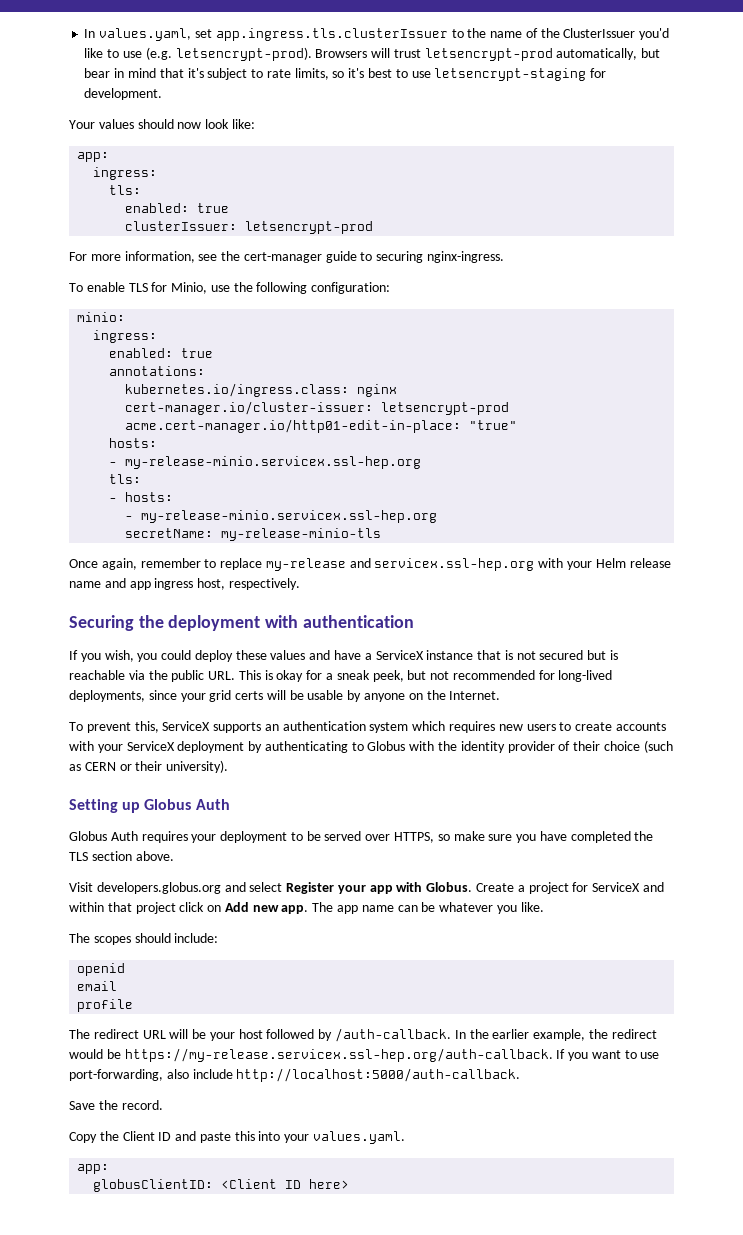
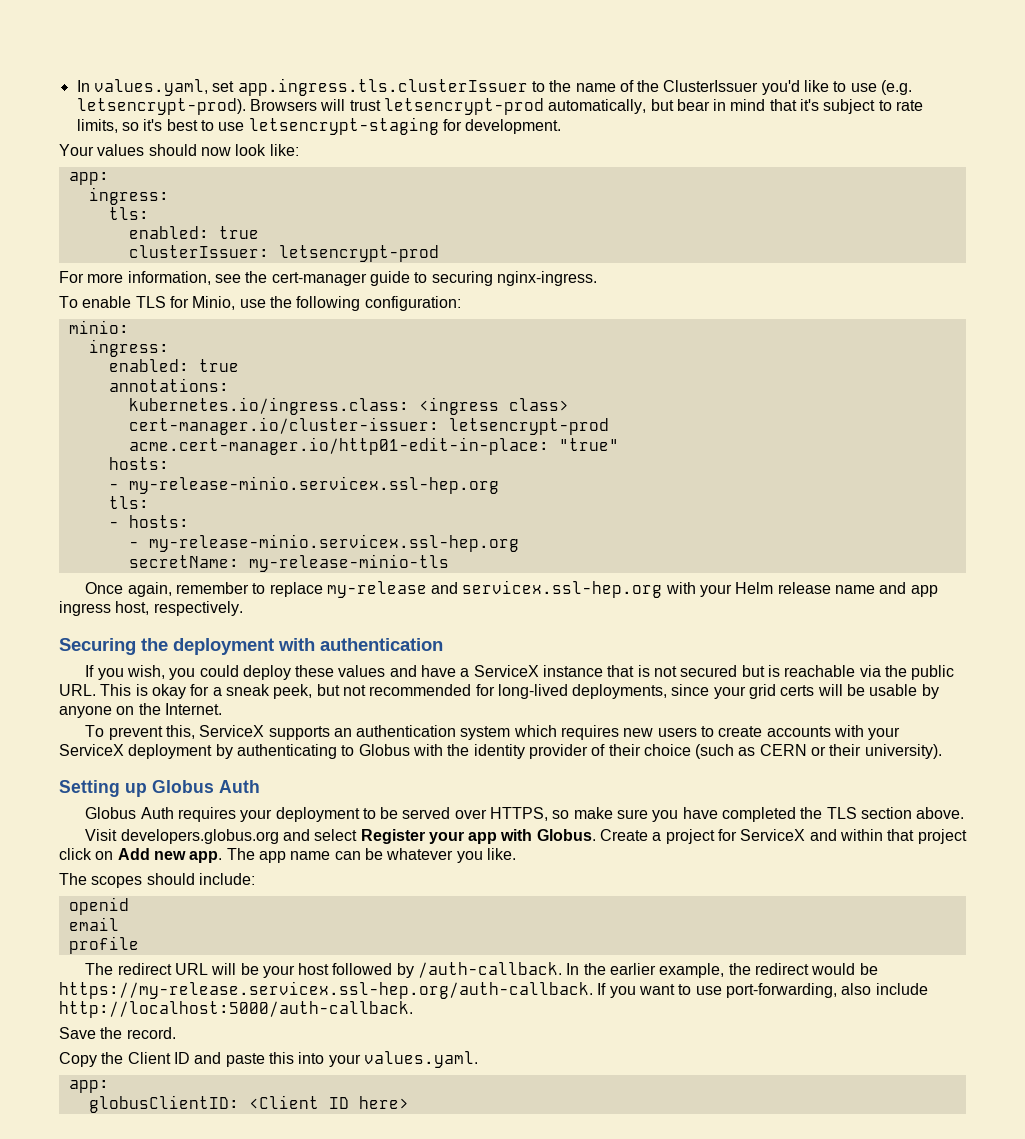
- kubernetes.io/ingress.class: nginx
+ kubernetes.io/ingress.class: <ingress class>

